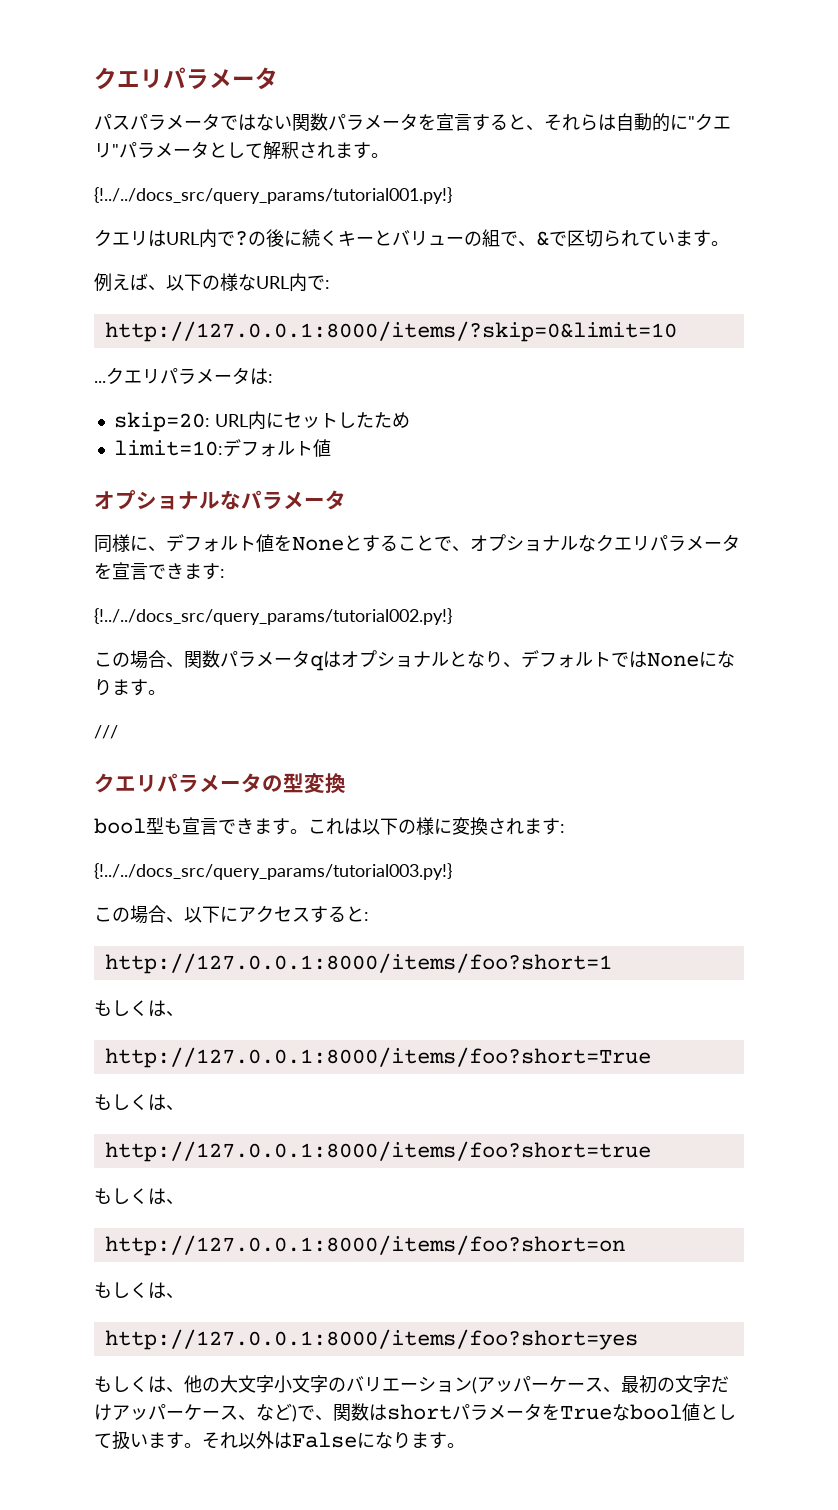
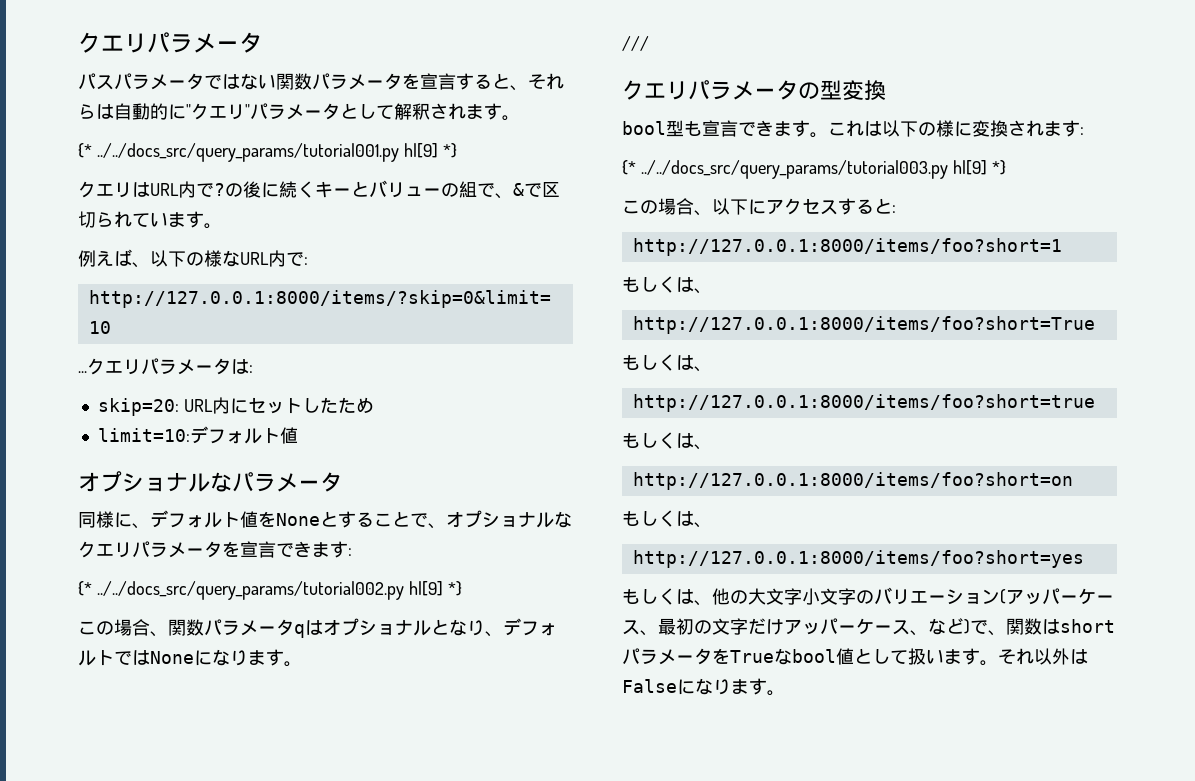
- {!../../docs_src/query_params/tutorial001.py!}
+ {* ../../docs_src/query_params/tutorial001.py hl[9] *}
- {!../../docs_src/query_params/tutorial002.py!}
+ {* ../../docs_src/query_params/tutorial002.py hl[9] *}
- {!../../docs_src/query_params/tutorial003.py!}
+ {* ../../docs_src/query_params/tutorial003.py hl[9] *}

